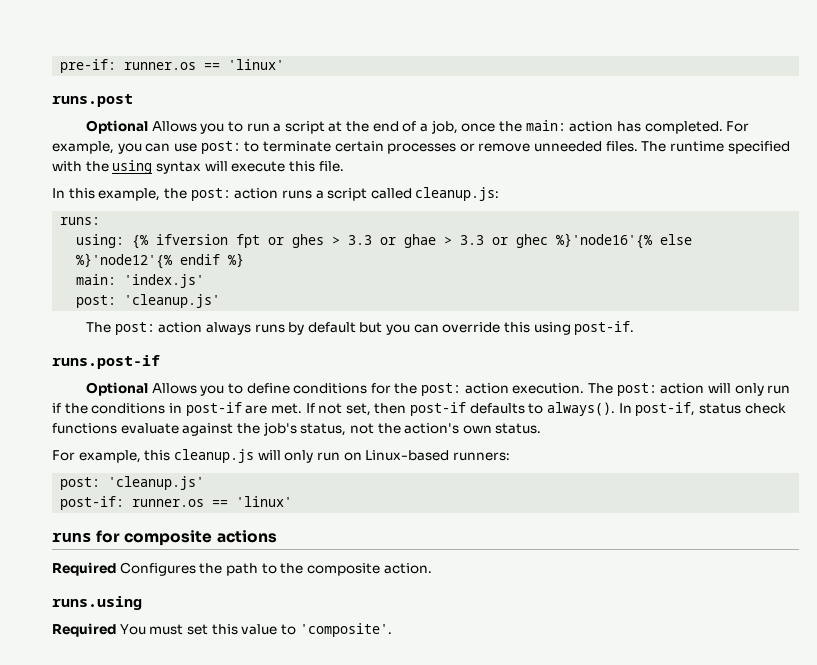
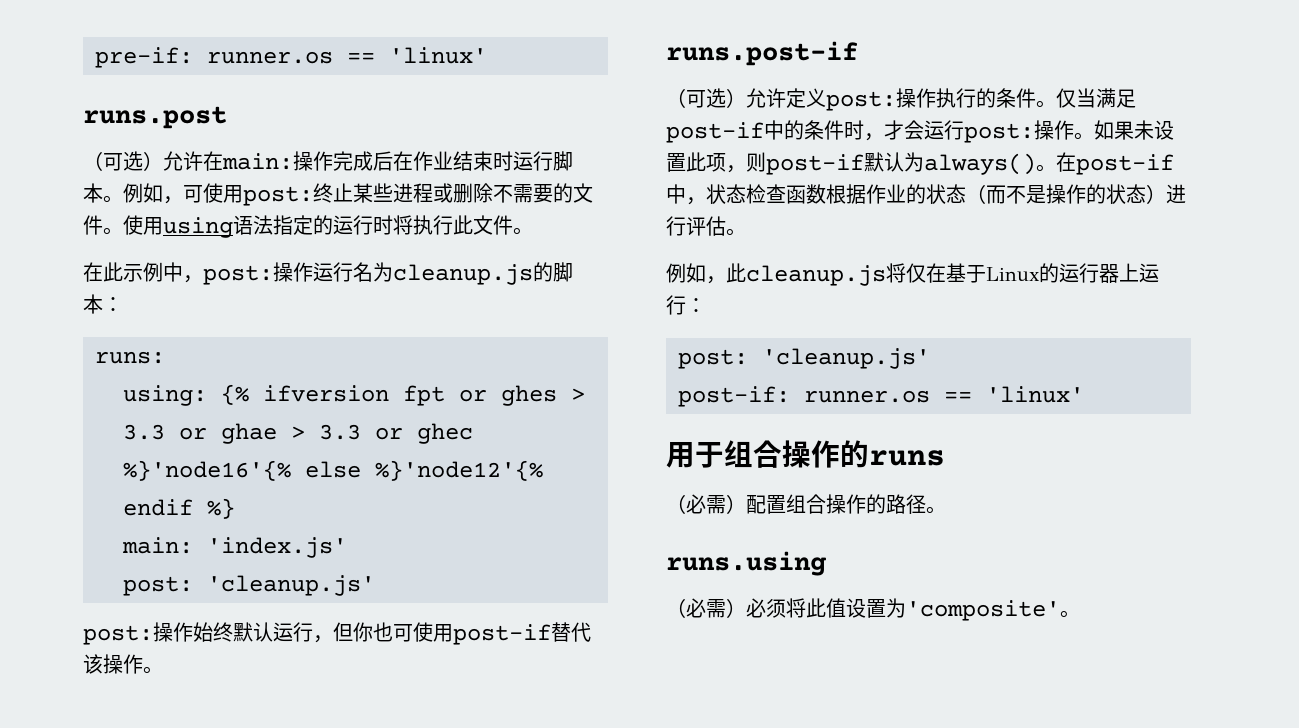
- Optional Allows you to run a script at the end of a job, once the main: action has completed. For example, you can use post: to terminate certain processes or remove unneeded files. The runtime specified with the using syntax will execute this file.
- In this example, the post: action runs a script called cleanup.js:
+ （可选）允许在main:操作完成后在作业结束时运行脚本。例如，可使用post:终止某些进程或删除不需要的文件。使用using语法指定的运行时将执行此文件。
+ 在此示例中，post:操作运行名为cleanup.js的脚本：
- The post: action always runs by default but you can override this using post-if.
+ post:操作始终默认运行，但你也可使用post-if替代该操作。
  runs.post-if
- Optional Allows you to define conditions for the post: action execution. The post: action will only run if the conditions in post-if are met. If not set, then post-if defaults to always(). In post-if, status check functions evaluate against the job's status, not the action's own status.
- For example, this cleanup.js will only run on Linux-based runners:
+ （可选）允许定义post:操作执行的条件。仅当满足post-if中的条件时，才会运行post:操作。如果未设置此项，则post-if默认为always()。在post-if中，状态检查函数根据作业的状态（而不是操作的状态）进行评估。
+ 例如，此cleanup.js将仅在基于Linux的运行器上运行：
- runs for composite actions
- Required Configures the path to the composite action.
+ 用于组合操作的runs
+ （必需）配置组合操作的路径。
  runs.using
- Required You must set this value to 'composite'.
+ （必需）必须将此值设置为'composite'。

